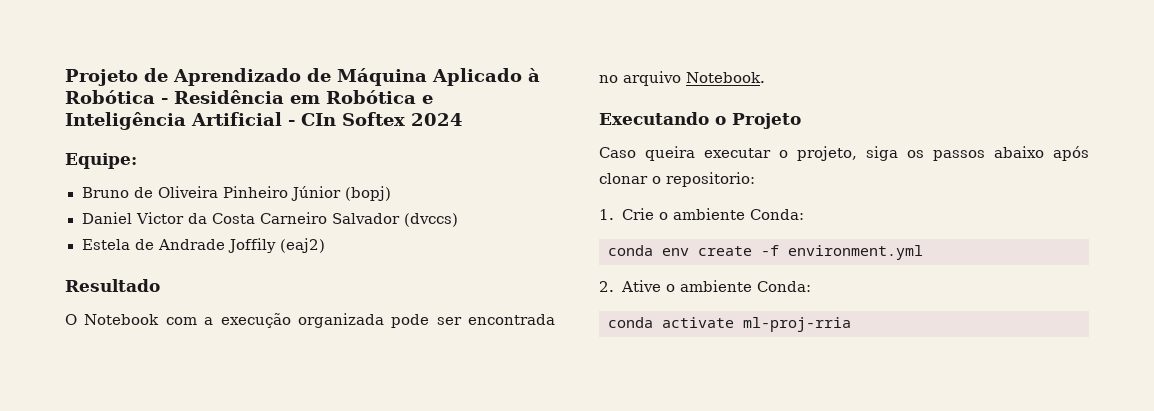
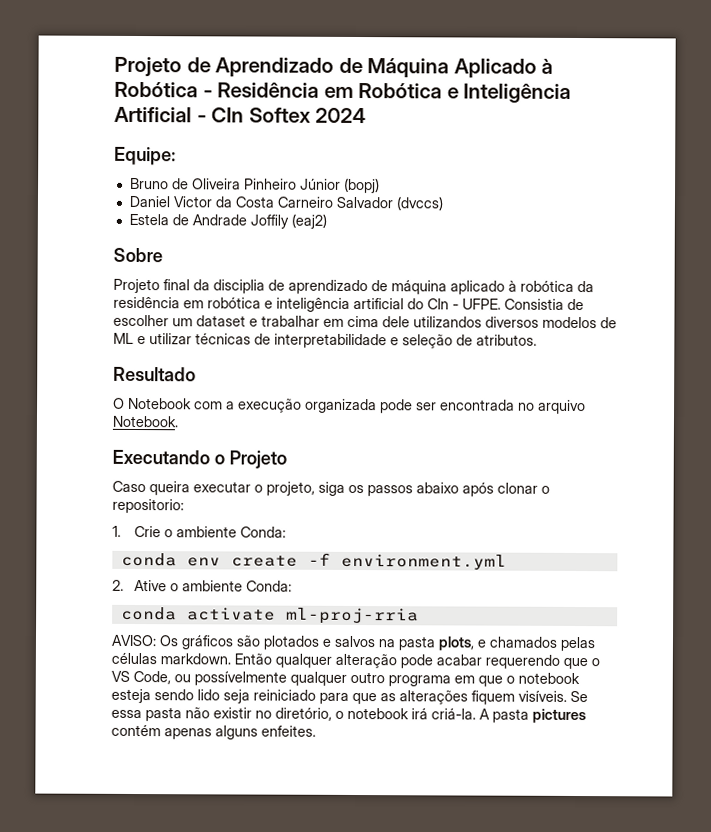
+ Sobre
+ Projeto final da disciplia de aprendizado de máquina aplicado à robótica da residência em robótica e inteligência artificial do CIn - UFPE. Consistia de escolher um dataset e trabalhar em cima dele utilizandos diversos modelos de ML e utilizar técnicas de interpretabilidade e seleção de atributos.
+ AVISO: Os gráficos são plotados e salvos na pasta plots, e chamados pelas células markdown. Então qualquer alteração pode acabar requerendo que o VS Code, ou possívelmente qualquer outro programa em que o notebook esteja sendo lido seja reiniciado para que as alterações fiquem visíveis. Se essa pasta não existir no diretório, o notebook irá criá-la. A pasta pictures contém apenas alguns enfeites.

